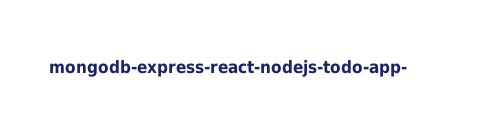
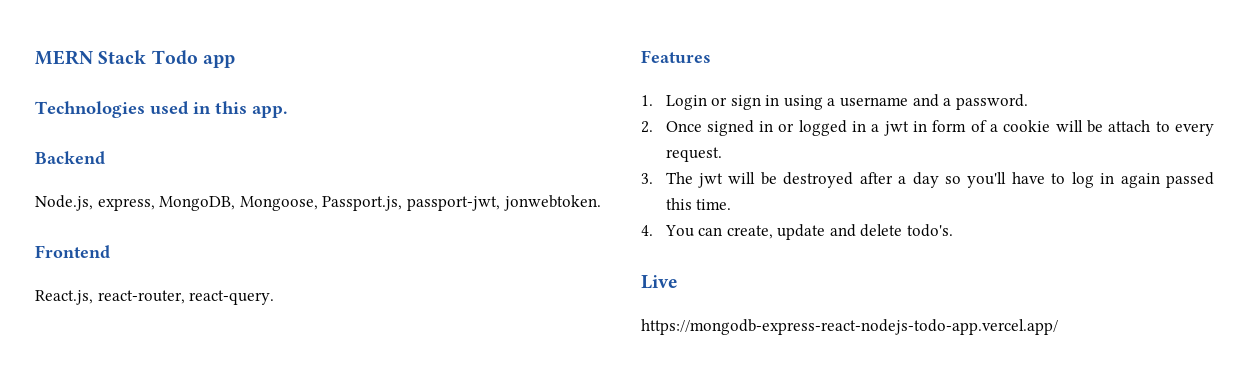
- mongodb-express-react-nodejs-todo-app-
+ MERN Stack Todo app
+ Technologies used in this app.
+ Backend
+ Node.js, express, MongoDB, Mongoose, Passport.js, passport-jwt, jonwebtoken.
+ Frontend
+ React.js, react-router, react-query.
+ Features
+ 1. Login or sign in using a username and a password.
+ 2. Once signed in or logged in a jwt in form of a cookie will be attach to every request.
+ 3. The jwt will be destroyed after a day so you'll have to log in again passed this time.
+ 4. You can create, update and delete todo's.
+ Live
+ https://mongodb-express-react-nodejs-todo-app.vercel.app/

